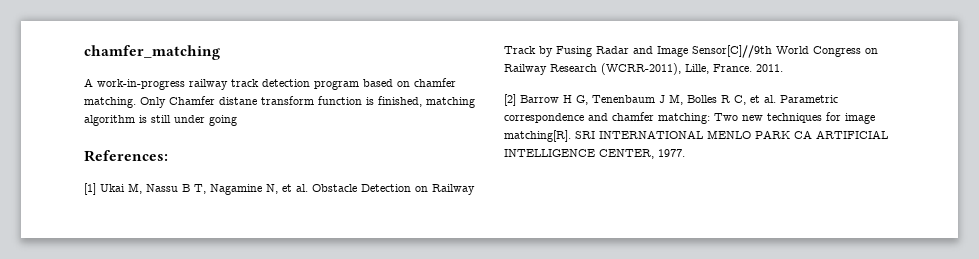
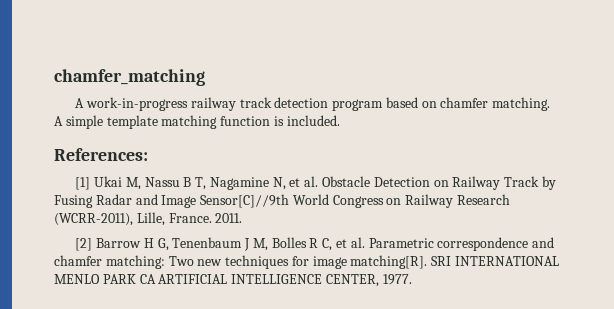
- Only Chamfer distane transform function is finished, matching algorithm is still under going
+ A simple template matching function is included.

